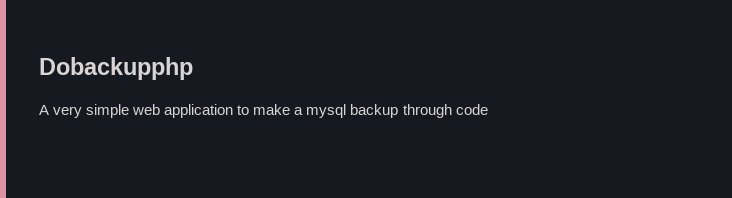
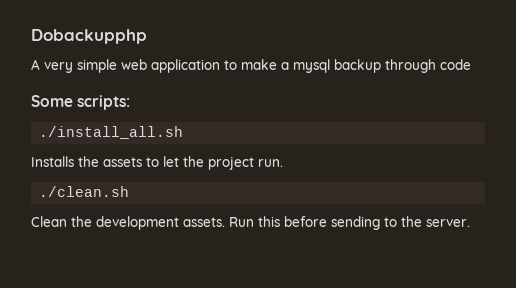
+ Some scripts:
+ ./install_all.sh
+ Installs the assets to let the project run.
+ ./clean.sh
+ Clean the development assets. Run this before sending to the server.

